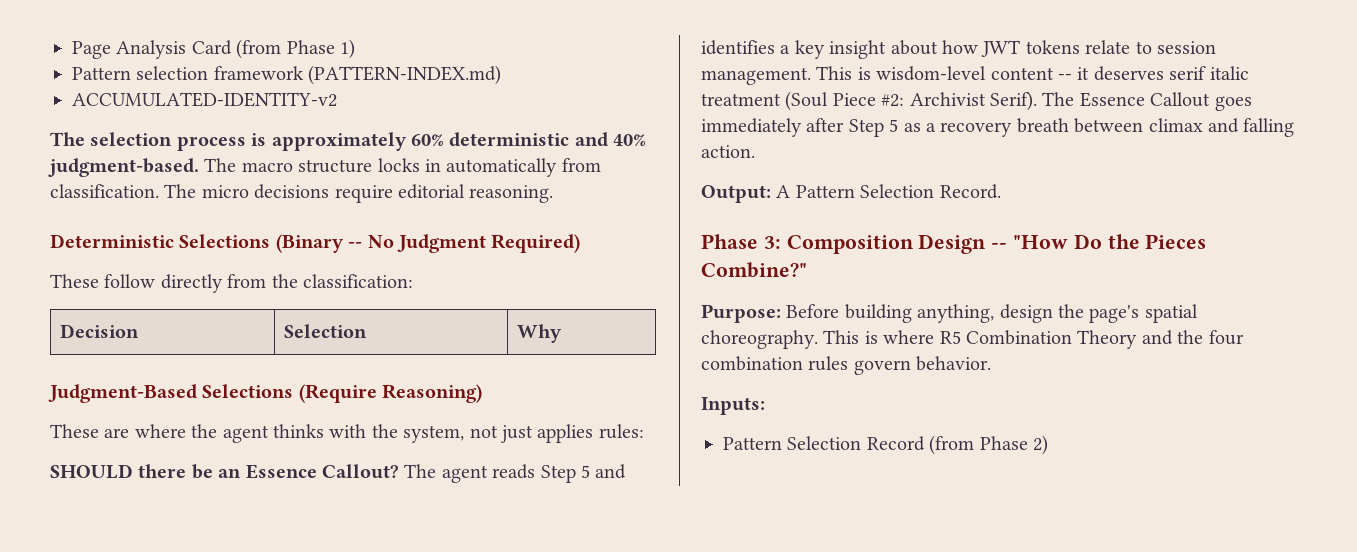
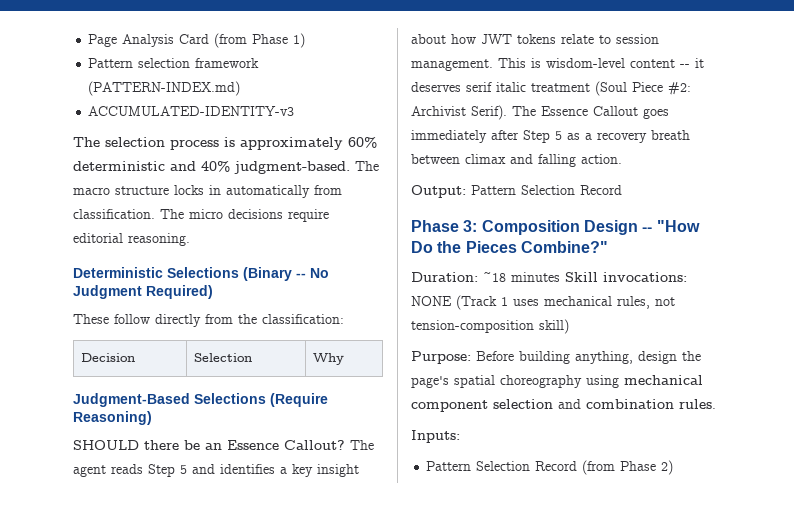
- ACCUMULATED-IDENTITY-v2
+ ACCUMULATED-IDENTITY-v3
- These are where the agent thinks with the system, not just applies rules:
- Output: A Pattern Selection Record.
+ Output: Pattern Selection Record
+ Duration: ~18 minutes Skill invocations: NONE (Track 1 uses mechanical rules, not tension-composition skill)
- Purpose: Before building anything, design the page's spatial choreography. This is where R5 Combination Theory and the four combination rules govern behavior.
+ Purpose: Before building anything, design the page's spatial choreography using mechanical component selection and combination rules.

